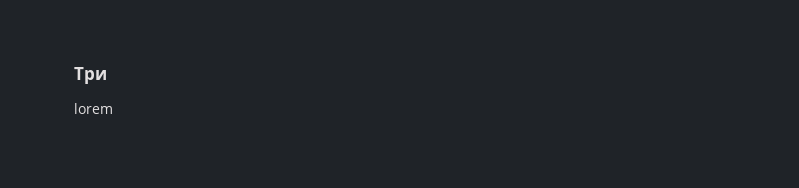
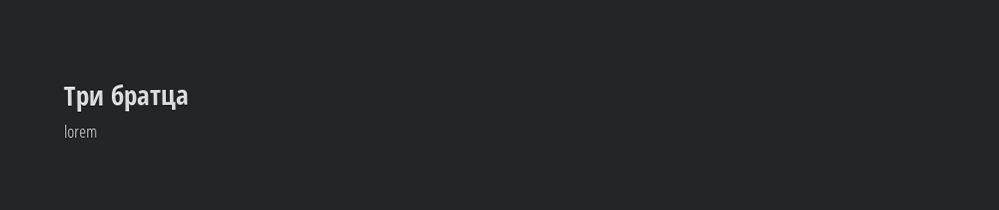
- Три
+ Три братца

